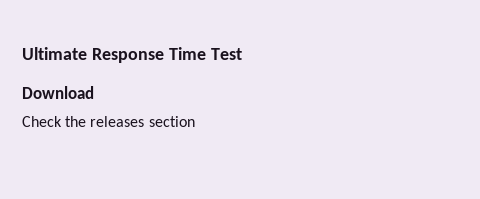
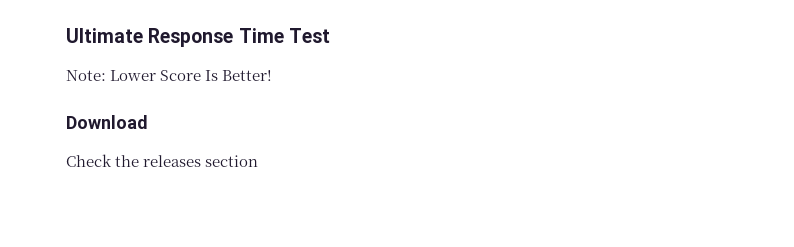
+ Note: Lower Score Is Better!

